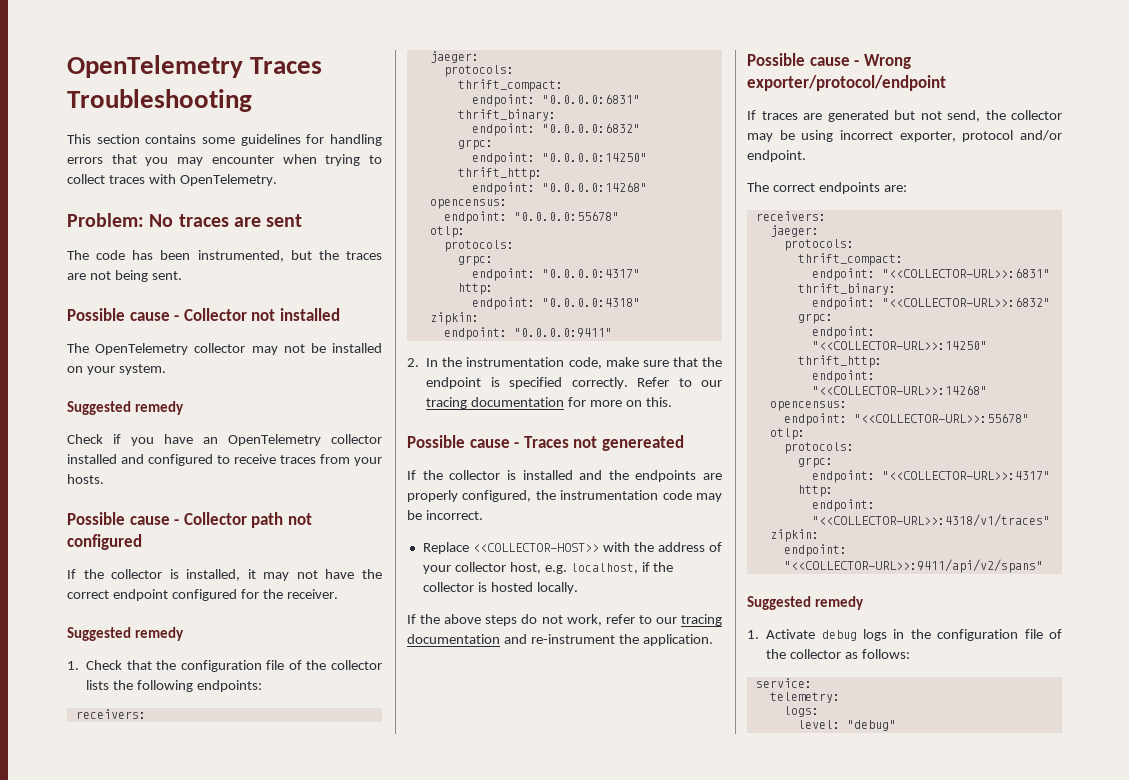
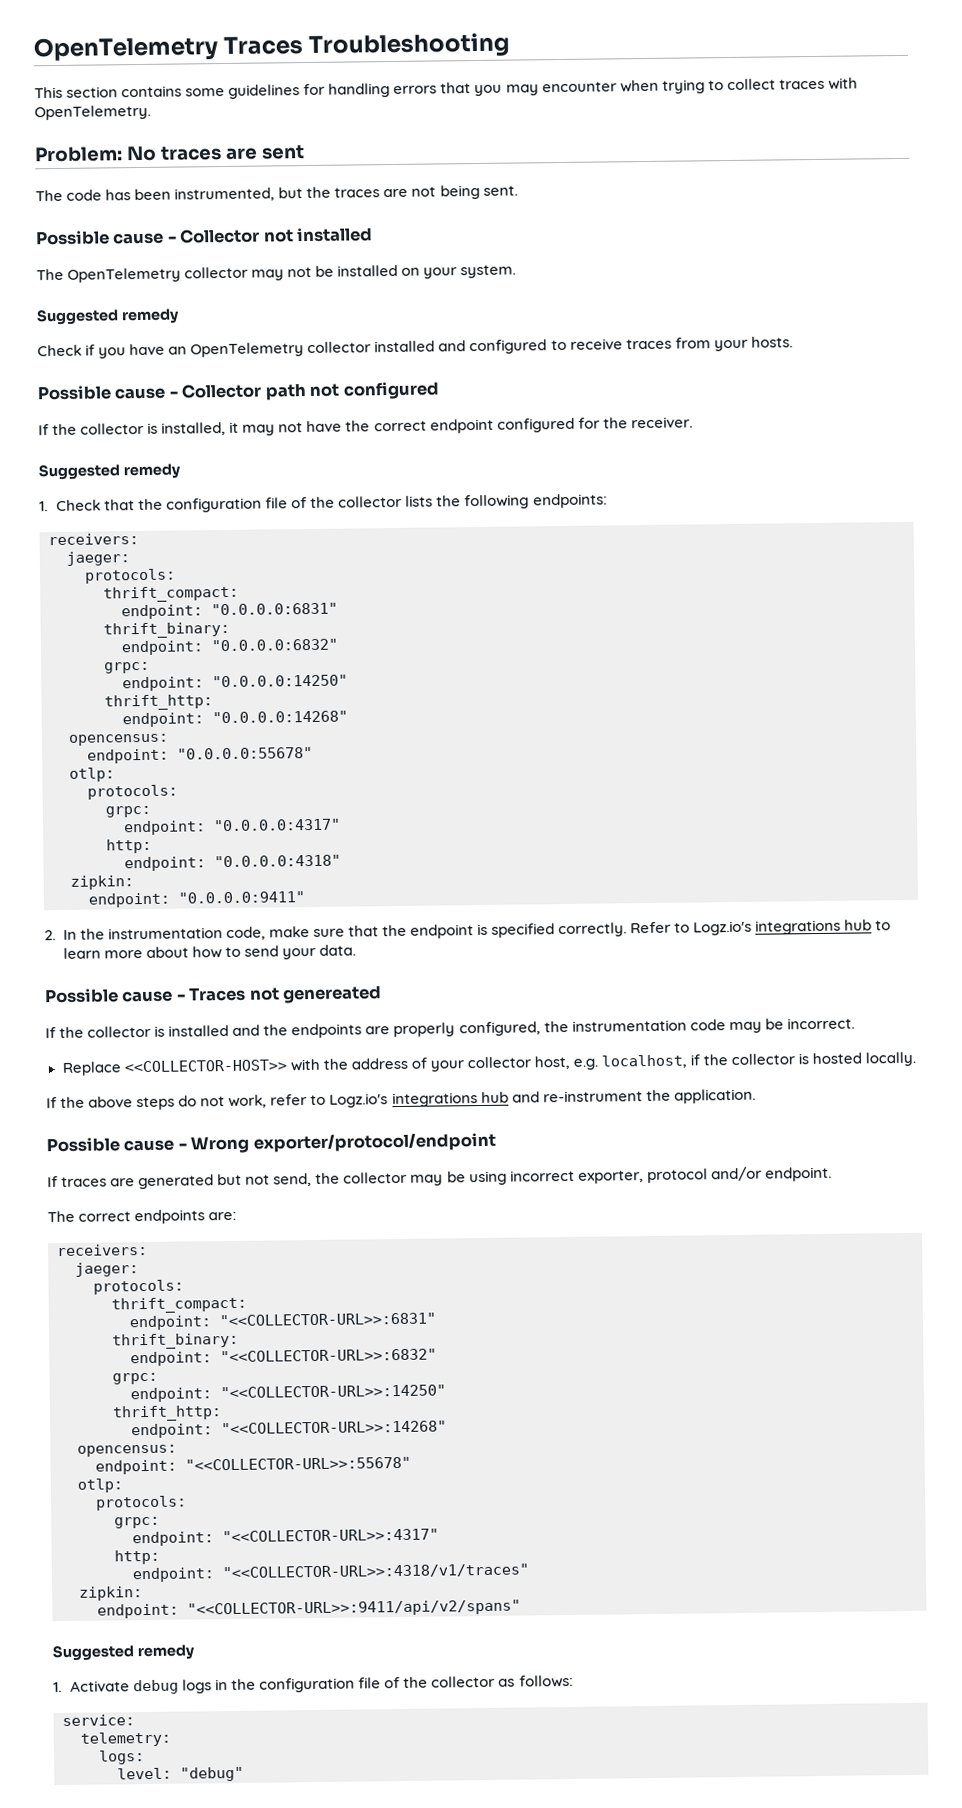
- Refer to our tracing documentation for more on this.
+ Refer to Logz.io's integrations hub to learn more about how to send your data.
- If the above steps do not work, refer to our tracing documentation and re-instrument the application.
+ If the above steps do not work, refer to Logz.io's integrations hub and re-instrument the application.

